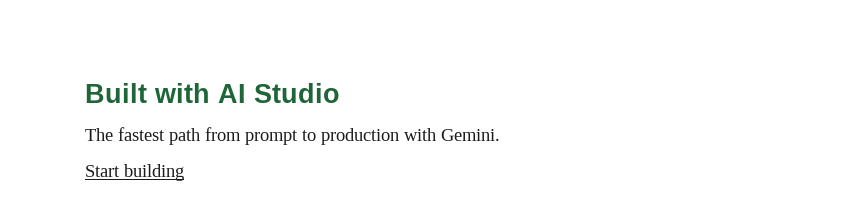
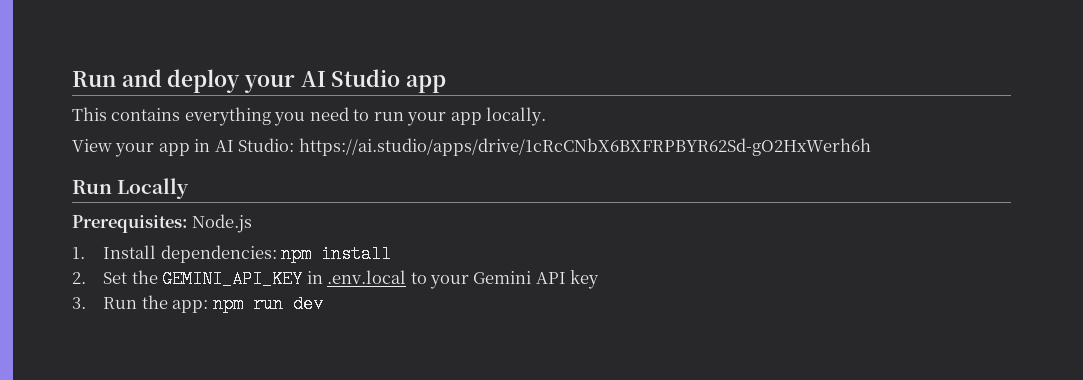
- Built with AI Studio
- The fastest path from prompt to production with Gemini.
- Start building
+ Run and deploy your AI Studio app
+ This contains everything you need to run your app locally.
+ View your app in AI Studio: https://ai.studio/apps/drive/1cRcCNbX6BXFRPBYR62Sd-gO2HxWerh6h
+ Run Locally
+ Prerequisites: Node.js
+ 1. Install dependencies: npm install
+ 2. Set the GEMINI_API_KEY in .env.local to your Gemini API key
+ 3. Run the app: npm run dev

